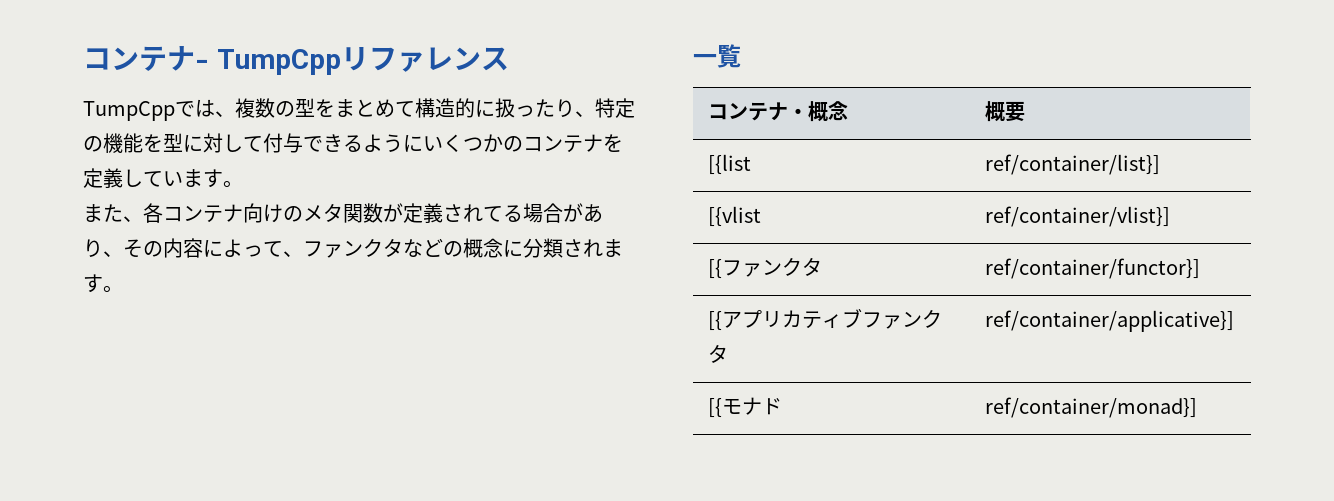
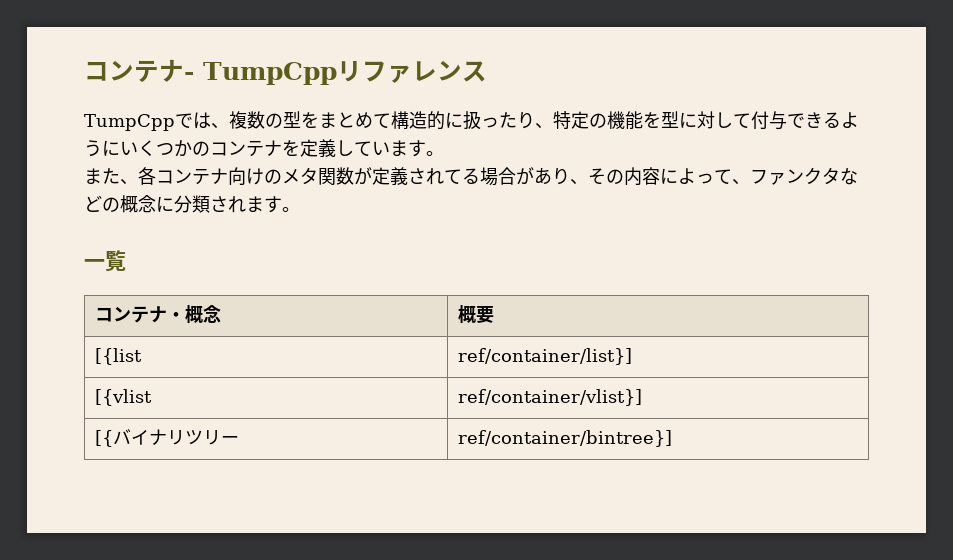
- [{ファンクタ | ref/container/functor}]
- [{アプリカティブファンクタ | ref/container/applicative}]
- [{モナド | ref/container/monad}]
+ [{バイナリツリー | ref/container/bintree}]

